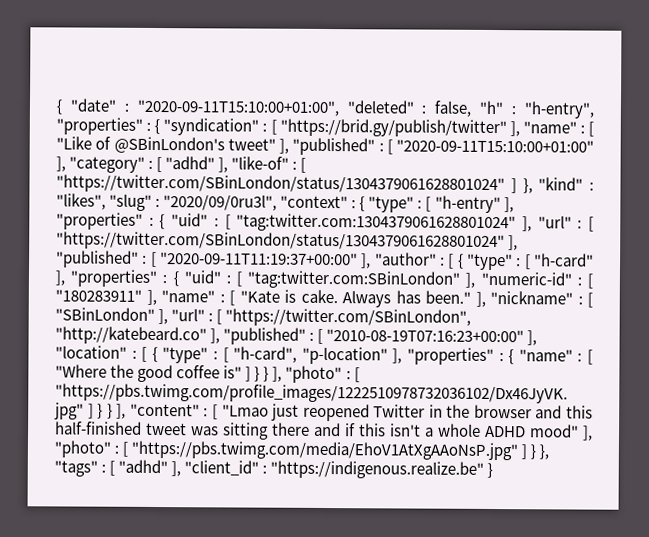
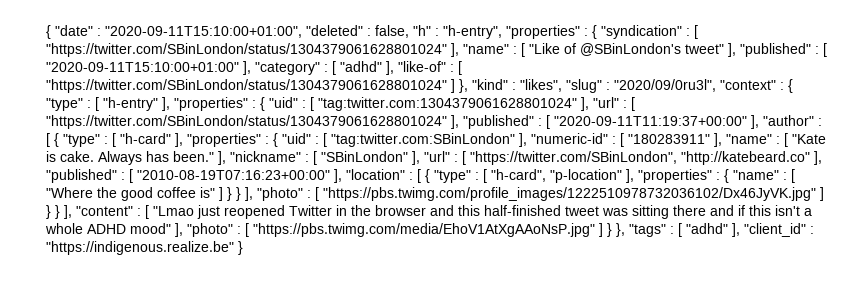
- [ "https://brid.gy/publish/twitter" ], "name" :
+ [ "https://twitter.com/SBinLondon/status/1304379061628801024" ], "name" :

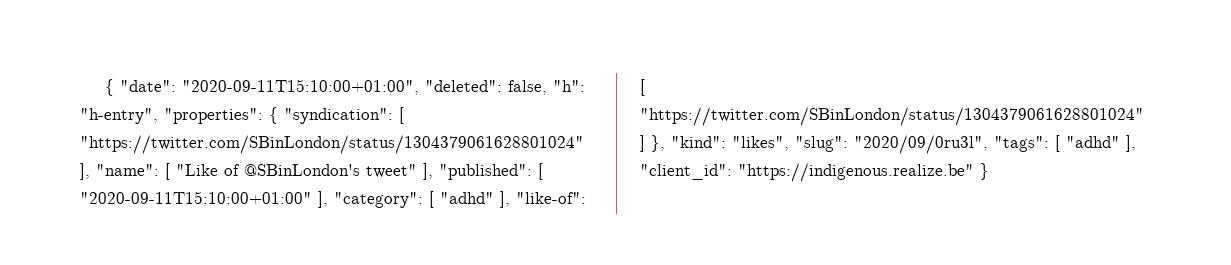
- { "date" : "2020-09-11T15:10:00+01:00", "deleted" : false, "h" : "h-entry", "properties" : { "syndication" : [ "https://twitter.com/SBinLondon/status/1304379061628801024" ], "name" : [ "Like of @SBinLondon's tweet" ], "published" : [ "2020-09-11T15:10:00+01:00" ], "category" : [ "adhd" ], "like-of" : [ "https://twitter.com/SBinLondon/status/1304379061628801024" ] }, "kind" : "likes", "slug" : "2020/09/0ru3l", "context" : { "type" : [ "h-entry" ], "properties" : { "uid" : [ "tag:twitter.com:1304379061628801024" ], "url" : [ "https://twitter.com/SBinLondon/status/1304379061628801024" ], "published" : [ "2020-09-11T11:19:37+00:00" ], "author" : [ { "type" : [ "h-card" ], "properties" : { "uid" : [ "tag:twitter.com:SBinLondon" ], "numeric-id" : [ "180283911" ], "name" : [ "Kate is cake. Always has been." ], "nickname" : [ "SBinLondon" ], "url" : [ "https://twitter.com/SBinLondon", "http://katebeard.co" ], "published" : [ "2010-08-19T07:16:23+00:00" ], "location" : [ { "type" : [ "h-card", "p-location" ], "properties" : { "name" : [ "Where the good coffee is" ] } } ], "photo" : [ "https://pbs.twimg.com/profile_images/1222510978732036102/Dx46JyVK.jpg" ] } } ], "content" : [ "Lmao just reopened Twitter in the browser and this half-finished tweet was sitting there and if this isn't a whole ADHD mood" ], "photo" : [ "https://pbs.twimg.com/media/EhoV1AtXgAAoNsP.jpg" ] } }, "tags" : [ "adhd" ], "client_id" : "https://indigenous.realize.be" }
+ { "date": "2020-09-11T15:10:00+01:00", "deleted": false, "h": "h-entry", "properties": { "syndication": [ "https://twitter.com/SBinLondon/status/1304379061628801024" ], "name": [ "Like of @SBinLondon's tweet" ], "published": [ "2020-09-11T15:10:00+01:00" ], "category": [ "adhd" ], "like-of": [ "https://twitter.com/SBinLondon/status/1304379061628801024" ] }, "kind": "likes", "slug": "2020/09/0ru3l", "tags": [ "adhd" ], "client_id": "https://indigenous.realize.be" }

